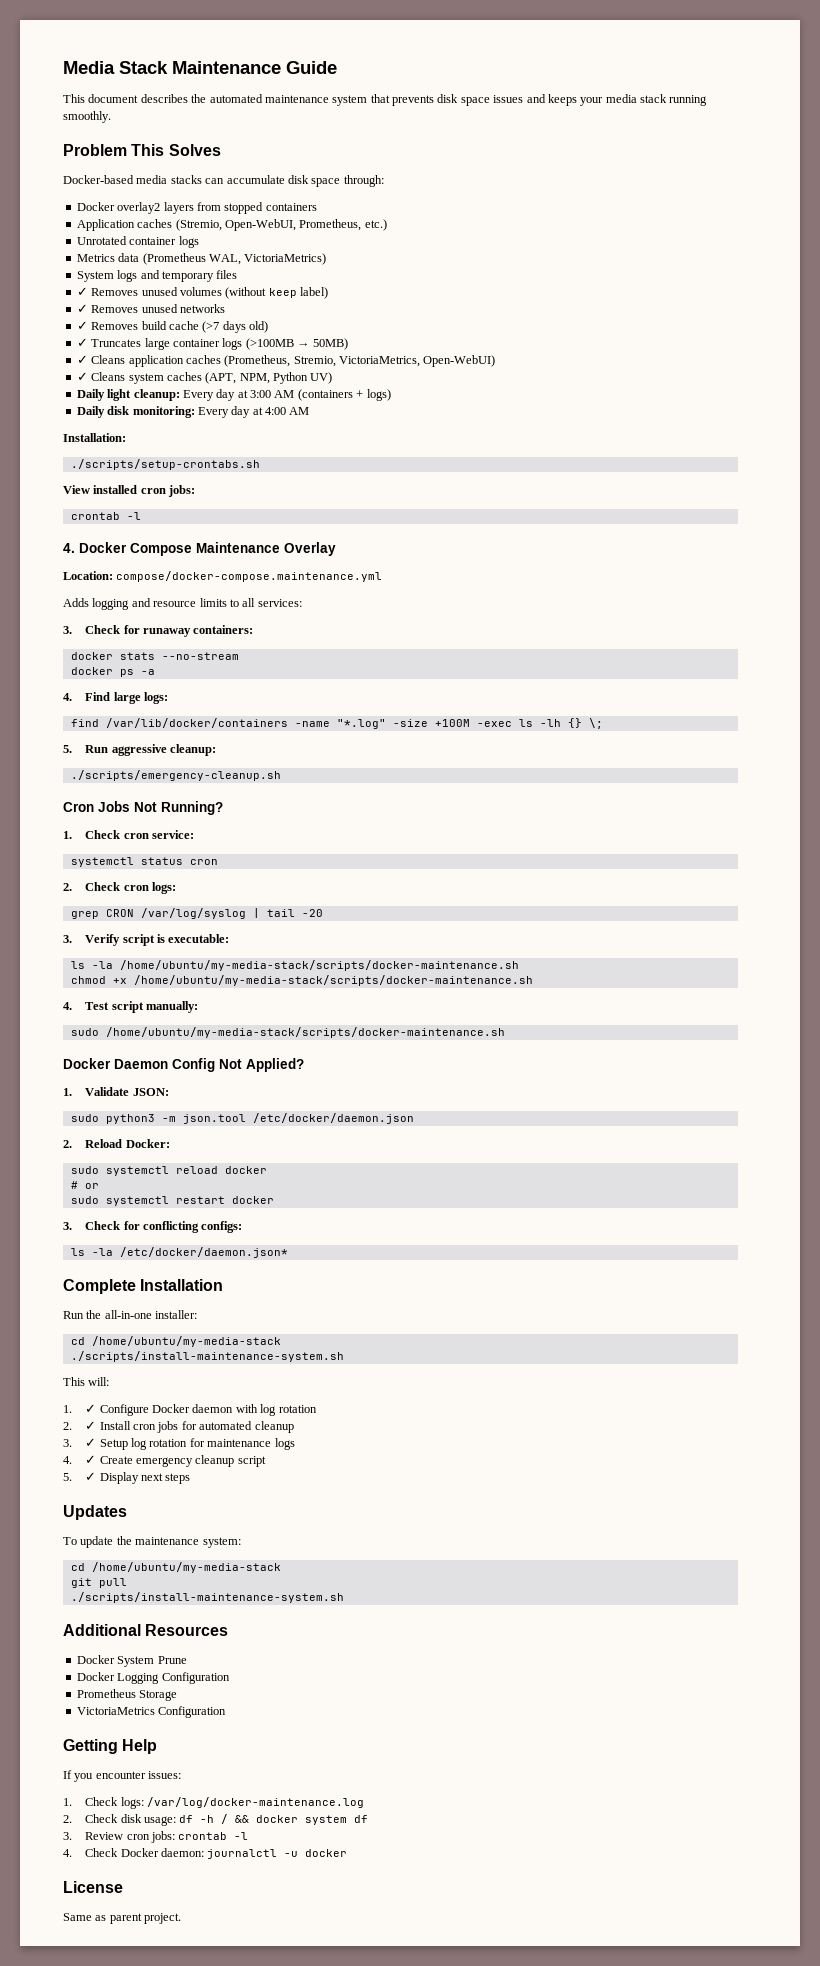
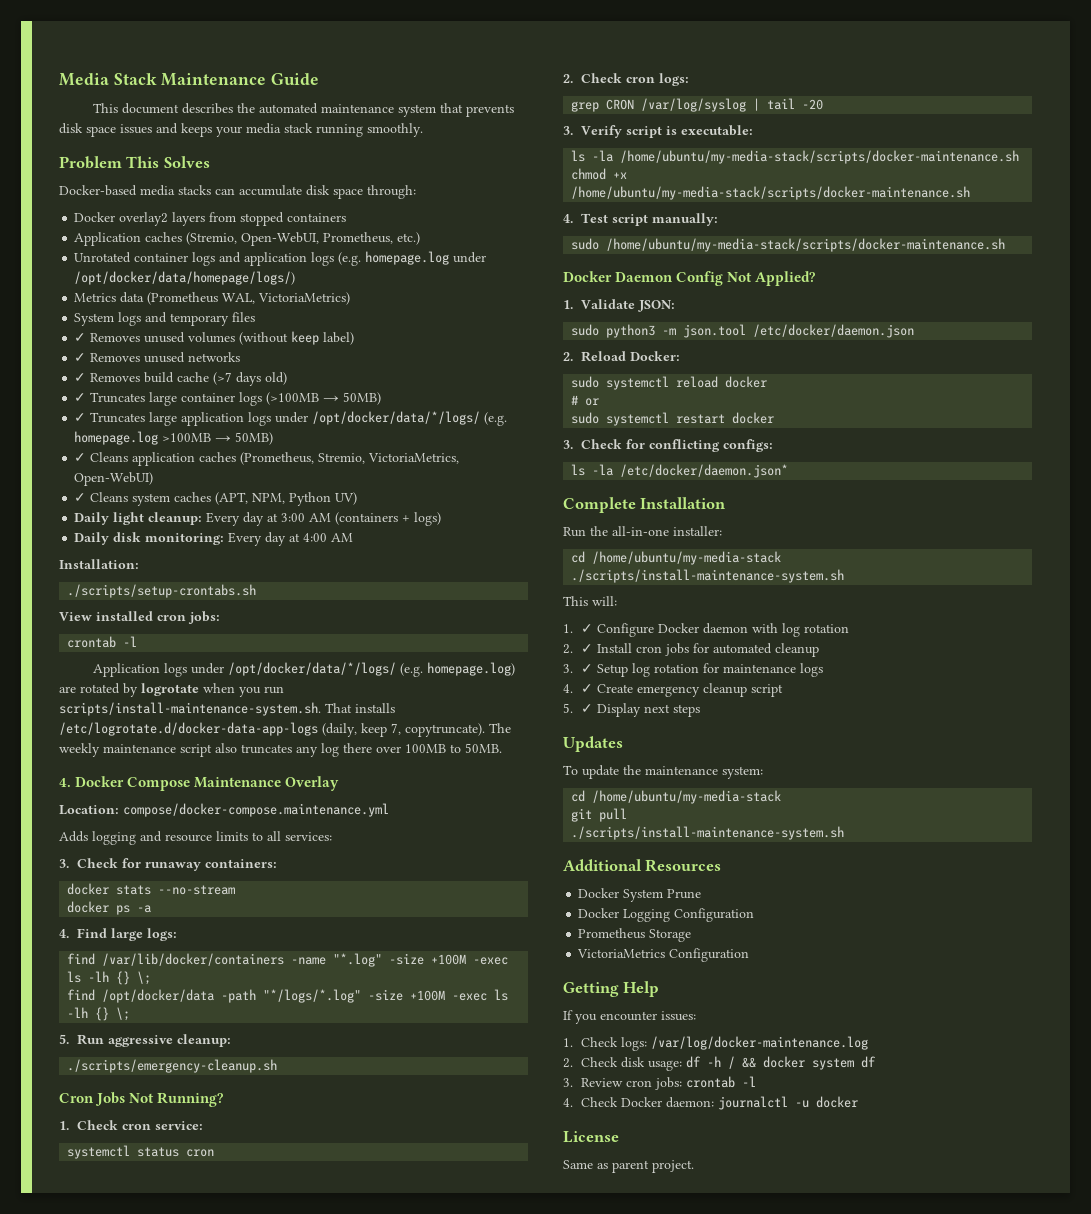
- Unrotated container logs
+ Unrotated container logs and application logs (e.g. homepage.log under /opt/docker/data/homepage/logs/)
+ ✓ Truncates large application logs under /opt/docker/data/*/logs/ (e.g. homepage.log >100MB → 50MB)
+ Application logs under /opt/docker/data/*/logs/ (e.g. homepage.log) are rotated by logrotate when you run scripts/install-maintenance-system.sh. That installs /etc/logrotate.d/docker-data-app-logs (daily, keep 7, copytruncate). The weekly maintenance script also truncates any log there over 100MB to 50MB.
+ find /opt/docker/data -path "*/logs/*.log" -size +100M -exec ls -lh {} \;

